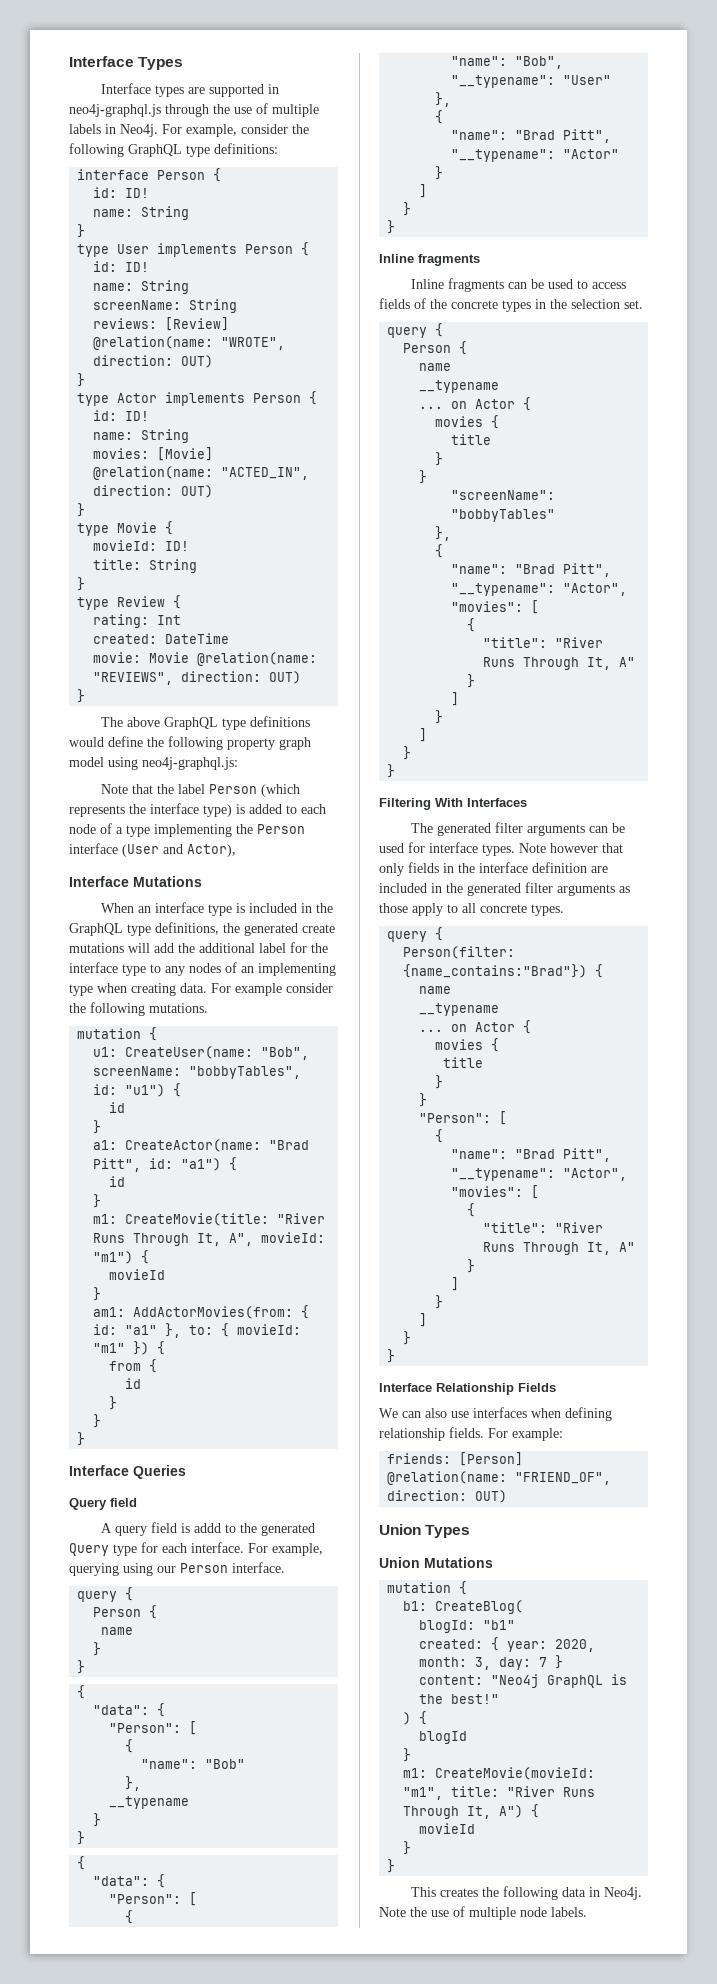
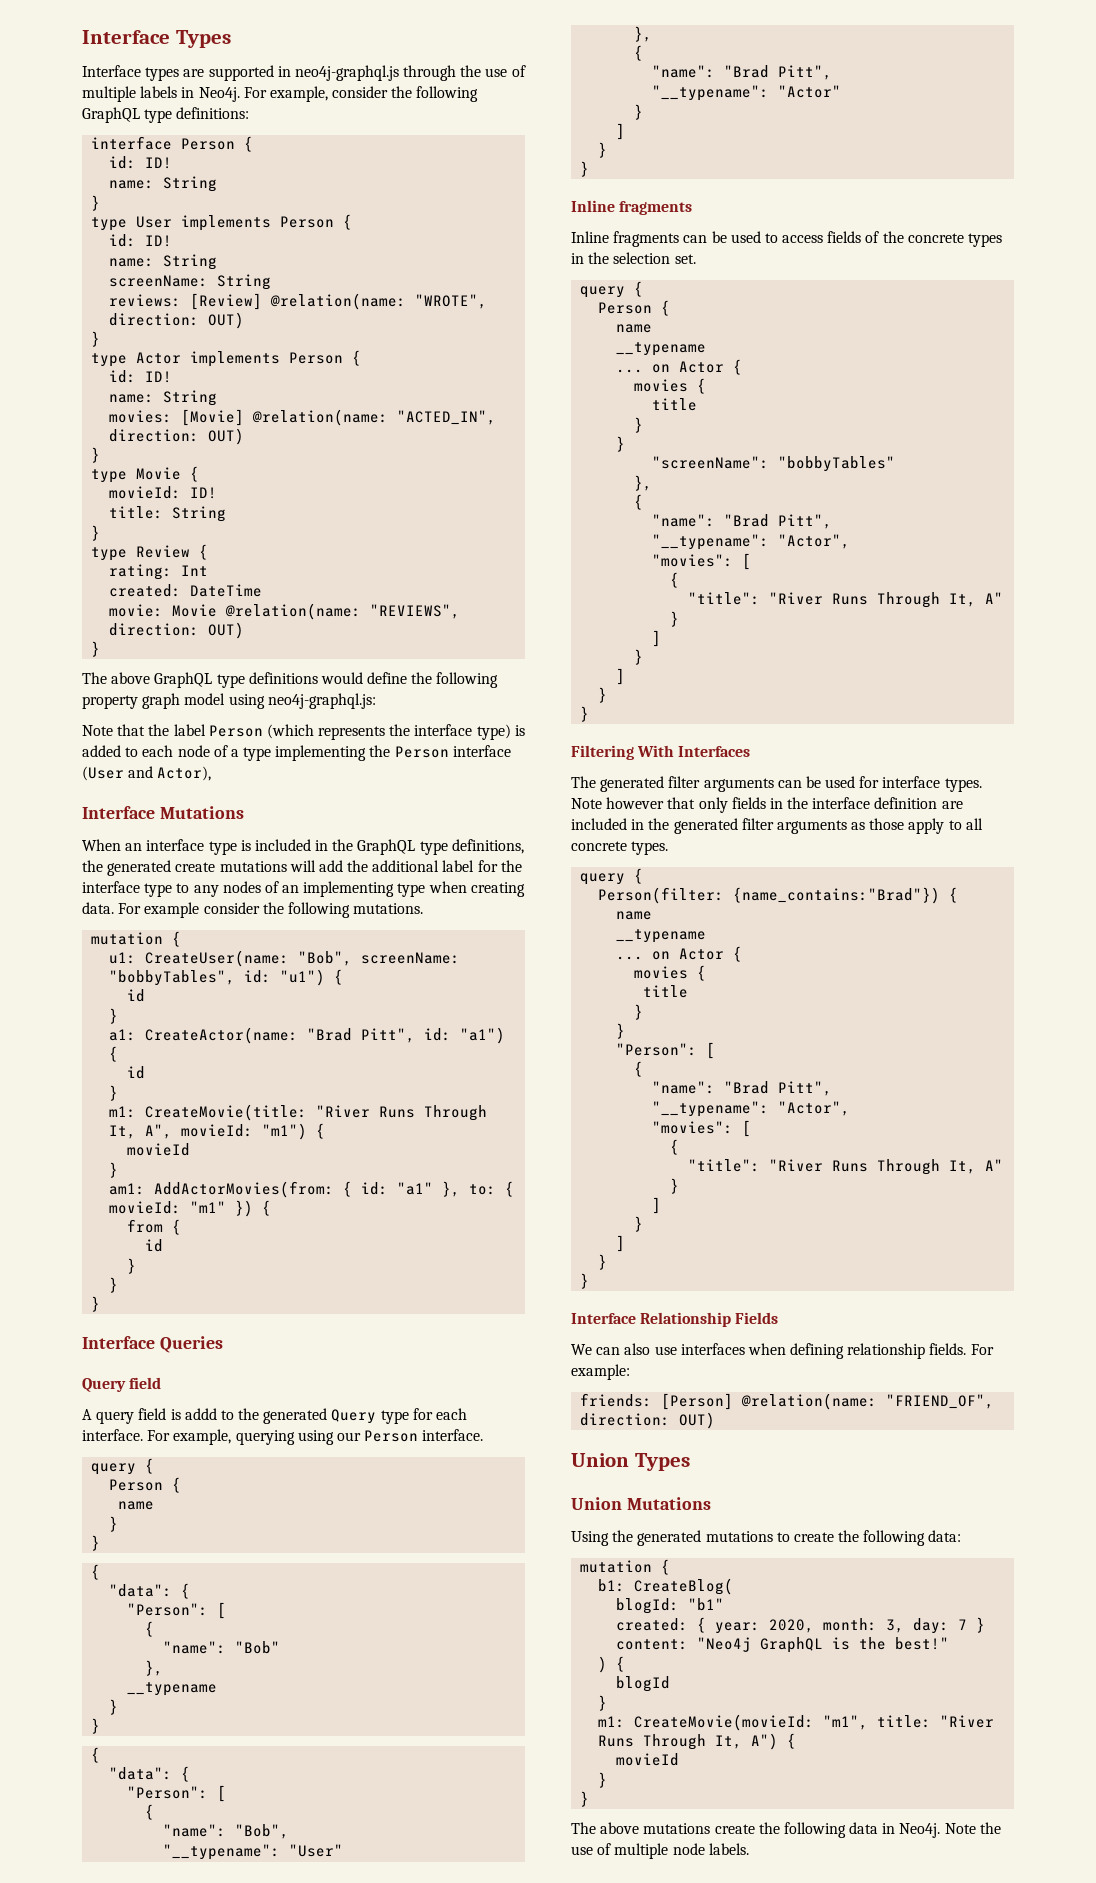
+ Using the generated mutations to create the following data:
- This creates the following data in Neo4j.
+ The above mutations create the following data in Neo4j.

